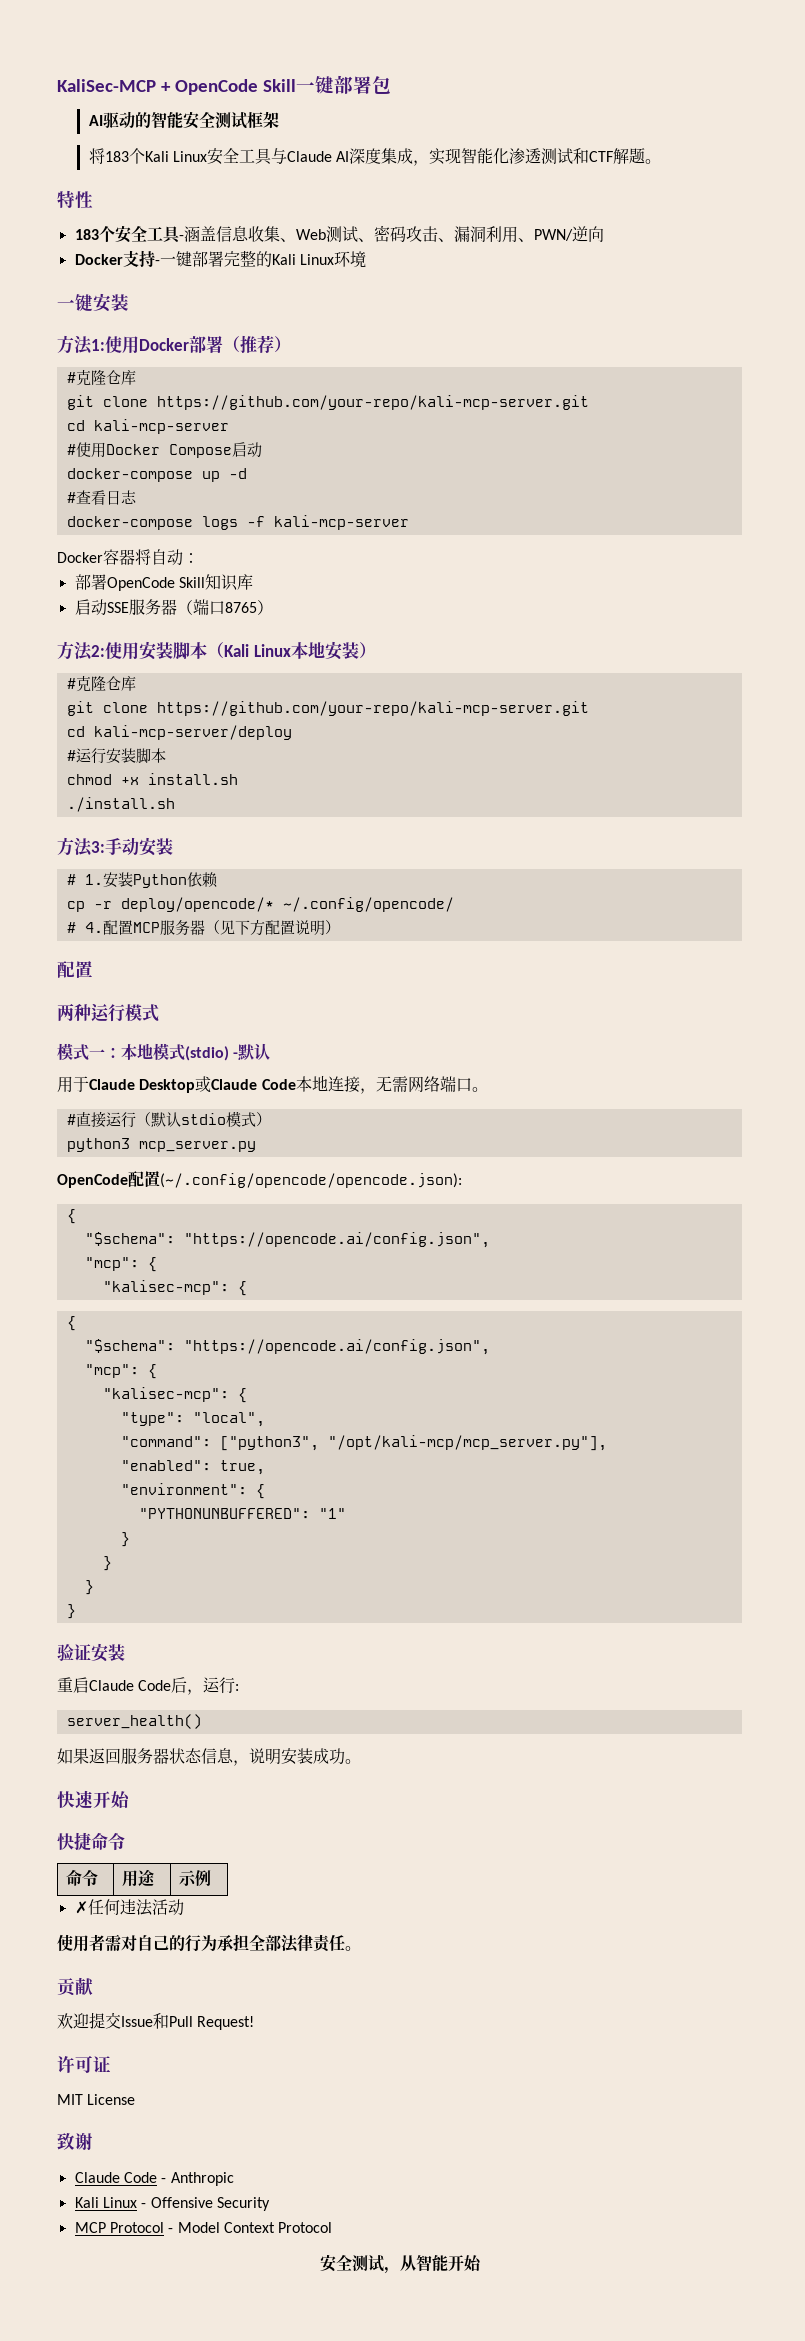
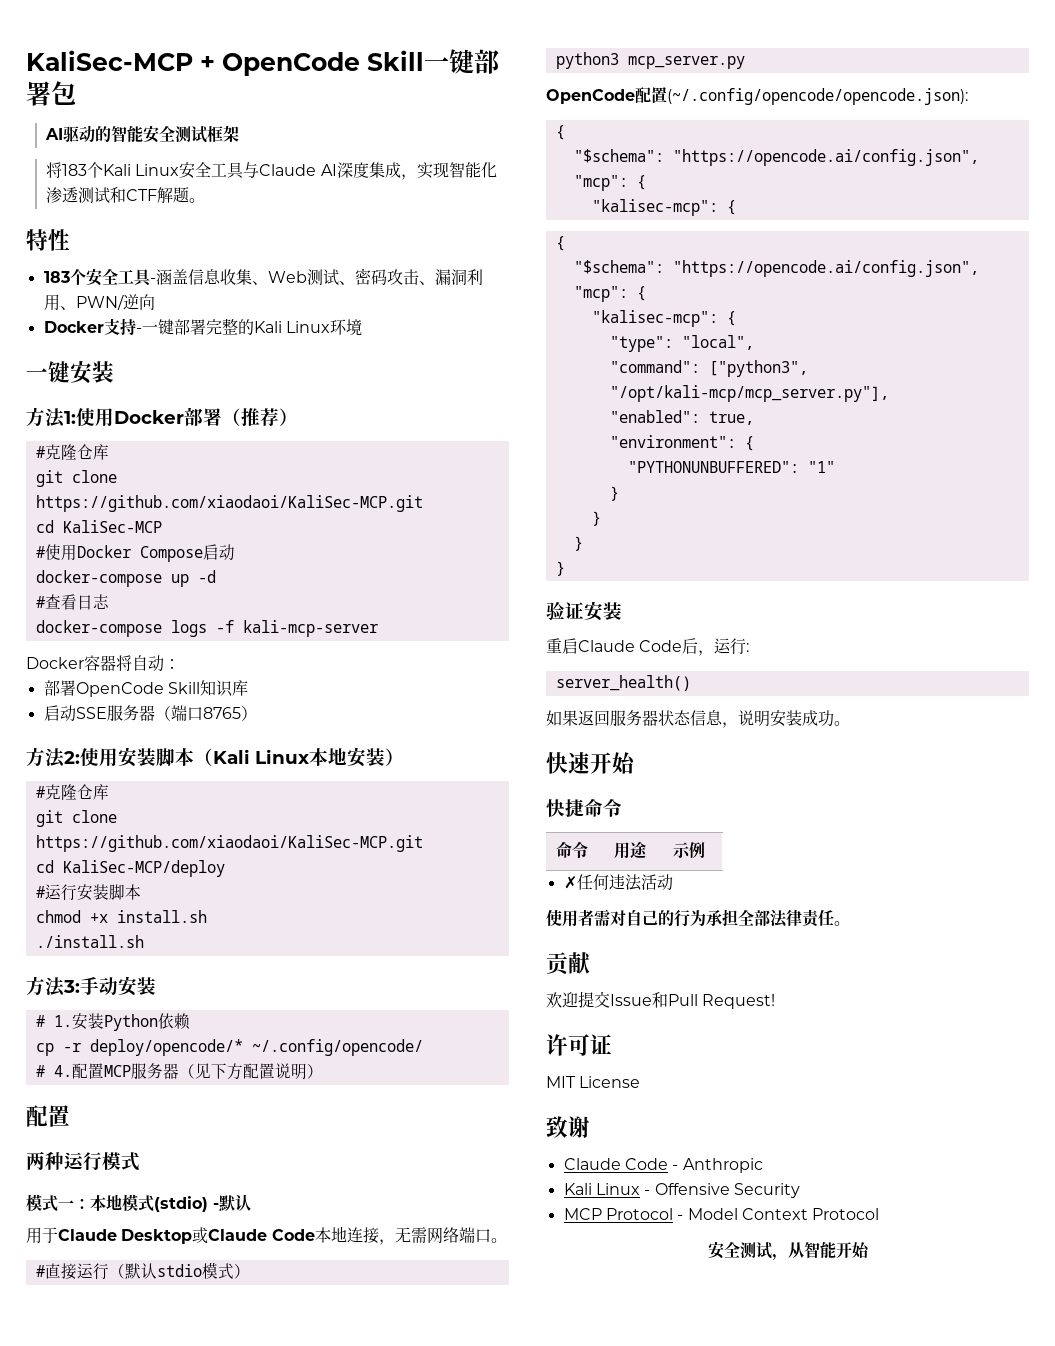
  方法1:使用Docker部署（推荐）
  #克隆仓库
- git clone https://github.com/your-repo/kali-mcp-server.git
- cd kali-mcp-server
+ git clone https://github.com/xiaodaoi/KaliSec-MCP.git
+ cd KaliSec-MCP
  方法2:使用安装脚本（Kali Linux本地安装）
  #克隆仓库
- git clone https://github.com/your-repo/kali-mcp-server.git
- cd kali-mcp-server/deploy
+ git clone https://github.com/xiaodaoi/KaliSec-MCP.git
+ cd KaliSec-MCP/deploy

